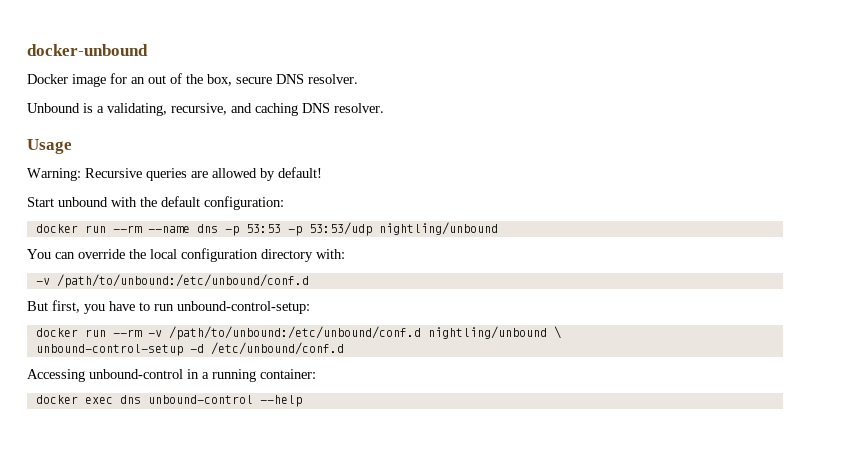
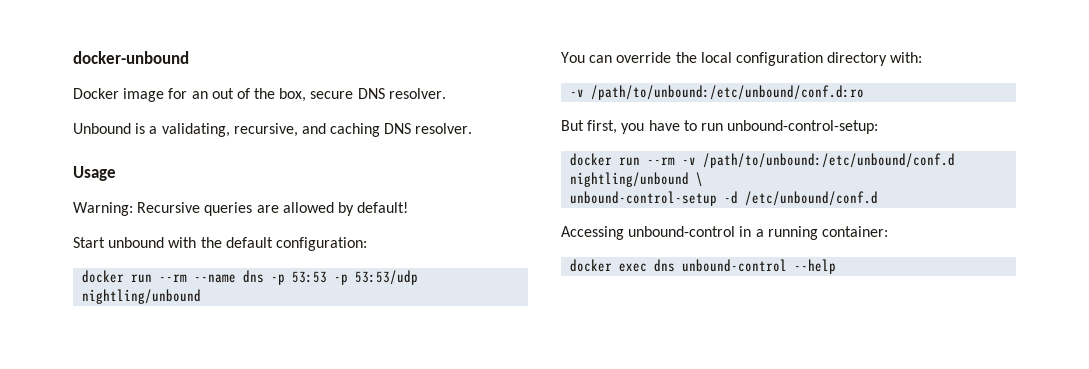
  You can override the local configuration directory with:
- -v /path/to/unbound:/etc/unbound/conf.d
+ -v /path/to/unbound:/etc/unbound/conf.d:ro

